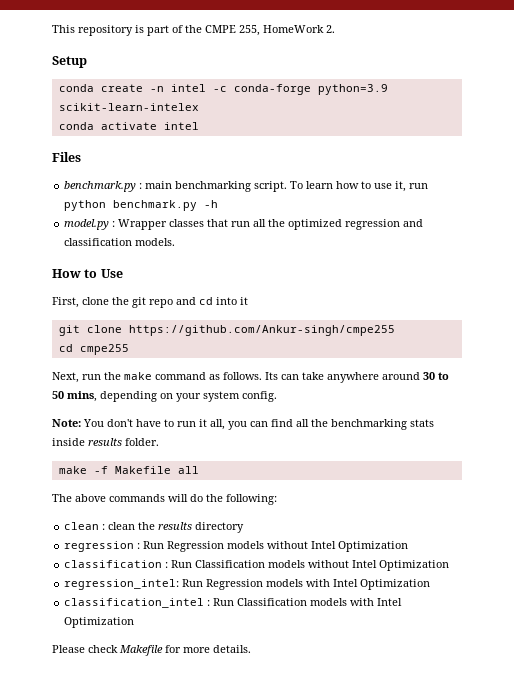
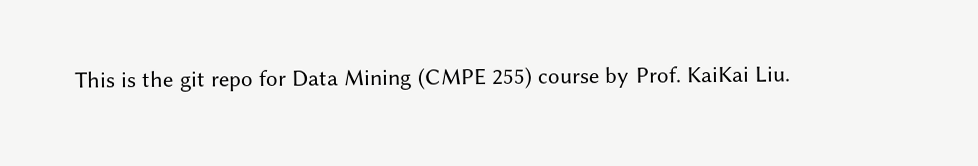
- This repository is part of the CMPE 255, HomeWork 2.
- Setup
- conda create -n intel -c conda-forge python=3.9 scikit-learn-intelex
- conda activate intel
- Files
- benchmark.py : main benchmarking script. To learn how to use it, run python benchmark.py -h
- model.py : Wrapper classes that run all the optimized regression and classification models.
- How to Use
- First, clone the git repo and cd into it
- git clone https://github.com/Ankur-singh/cmpe255
- cd cmpe255
- Next, run the make command as follows. Its can take anywhere around 30 to 50 mins, depending on your system config.
- Note: You don't have to run it all, you can find all the benchmarking stats inside results folder.
- make -f Makefile all
- The above commands will do the following:
- clean : clean the results directory
- regression : Run Regression models without Intel Optimization
- classification : Run Classification models without Intel Optimization
- regression_intel: Run Regression models with Intel Optimization
- classification_intel : Run Classification models with Intel Optimization
- Please check Makefile for more details.
+ This is the git repo for Data Mining (CMPE 255) course by Prof. KaiKai Liu.

